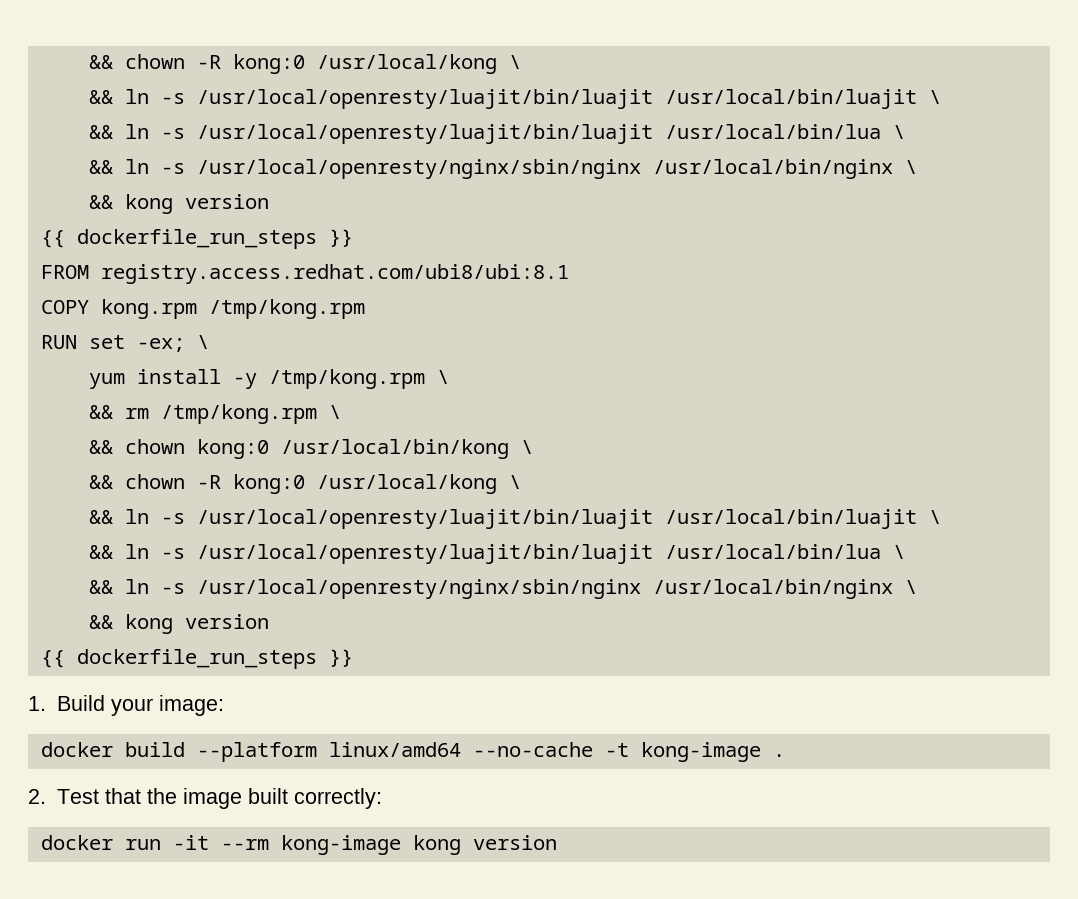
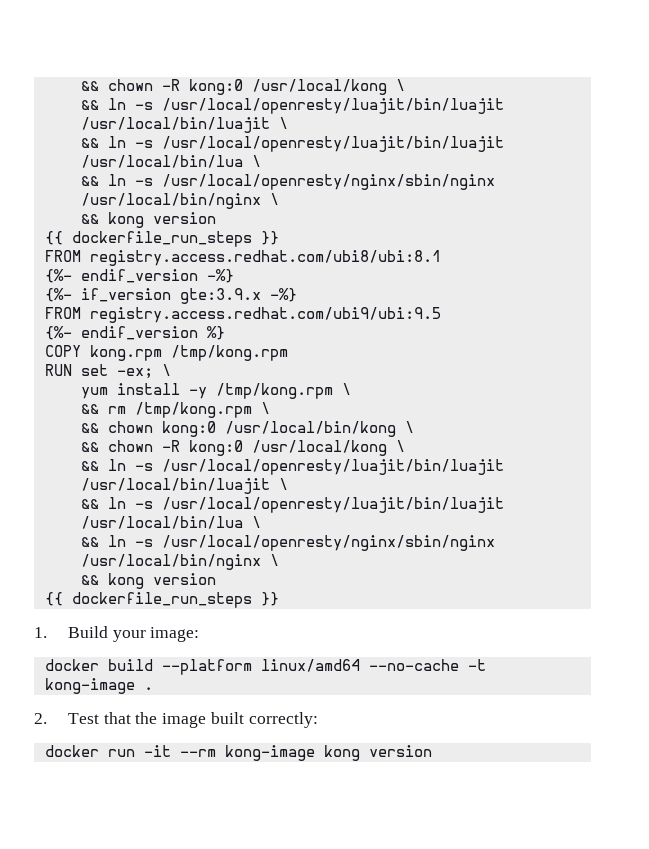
+ {%- endif_version -%}
+ {%- if_version gte:3.9.x -%}
+ FROM registry.access.redhat.com/ubi9/ubi:9.5
+ {%- endif_version %}

